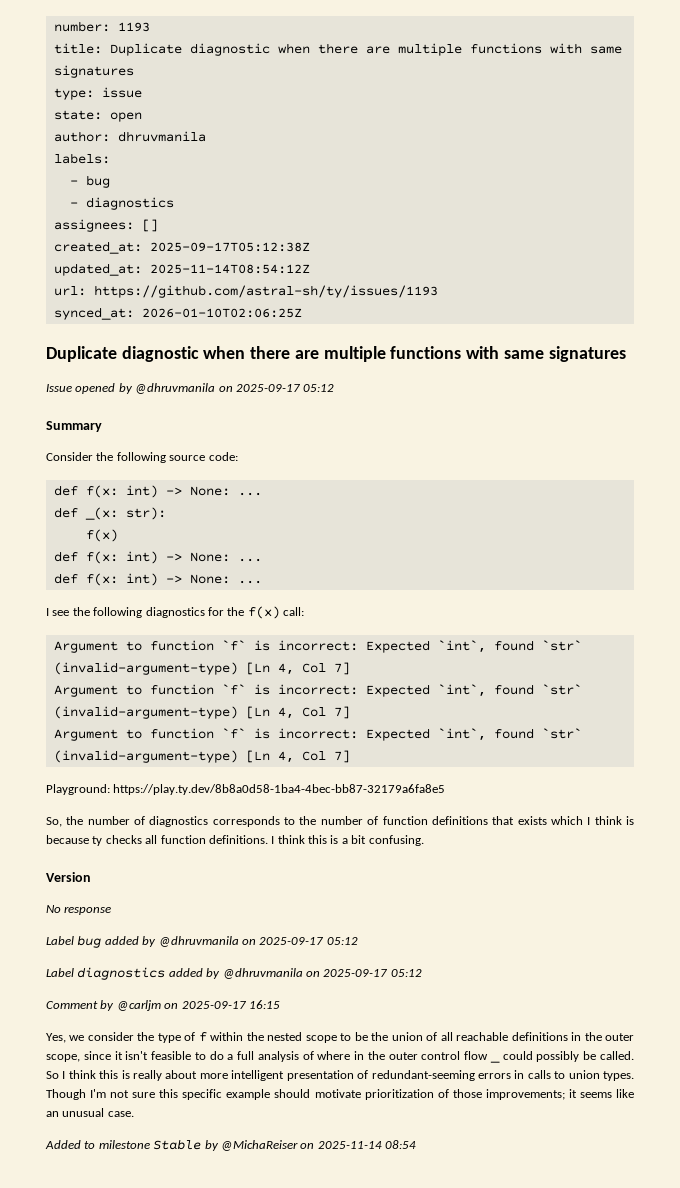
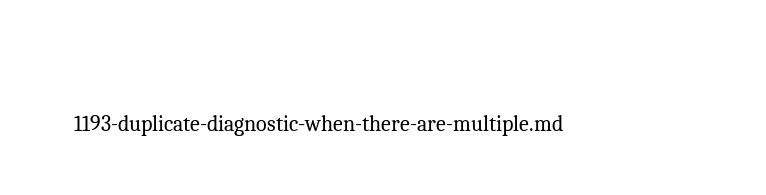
- number: 1193
- title: Duplicate diagnostic when there are multiple functions with same signatures
- type: issue
- state: open
- author: dhruvmanila
- labels:
- - bug
- - diagnostics
- assignees: []
- created_at: 2025-09-17T05:12:38Z
- updated_at: 2025-11-14T08:54:12Z
- url: https://github.com/astral-sh/ty/issues/1193
- synced_at: 2026-01-10T02:06:25Z
- Duplicate diagnostic when there are multiple functions with same signatures
- Issue opened by @dhruvmanila on 2025-09-17 05:12
- Summary
- Consider the following source code:
- def f(x: int) -> None: ...
- def _(x: str):
- f(x)
- def f(x: int) -> None: ...
- def f(x: int) -> None: ...
- I see the following diagnostics for the f(x) call:
- Argument to function `f` is incorrect: Expected `int`, found `str` (invalid-argument-type) [Ln 4, Col 7]
- Argument to function `f` is incorrect: Expected `int`, found `str` (invalid-argument-type) [Ln 4, Col 7]
- Argument to function `f` is incorrect: Expected `int`, found `str` (invalid-argument-type) [Ln 4, Col 7]
- Playground: https://play.ty.dev/8b8a0d58-1ba4-4bec-bb87-32179a6fa8e5
- So, the number of diagnostics corresponds to the number of function definitions that exists which I think is because ty checks all function definitions. I think this is a bit confusing.
- Version
- No response
- Label bug added by @dhruvmanila on 2025-09-17 05:12
- Label diagnostics added by @dhruvmanila on 2025-09-17 05:12
- Comment by @carljm on 2025-09-17 16:15
- Yes, we consider the type of f within the nested scope to be the union of all reachable definitions in the outer scope, since it isn't feasible to do a full analysis of where in the outer control flow _ could possibly be called. So I think this is really about more intelligent presentation of redundant-seeming errors in calls to union types. Though I'm not sure this specific example should motivate prioritization of those improvements; it seems like an unusual case.
- Added to milestone Stable by @MichaReiser on 2025-11-14 08:54
+ 1193-duplicate-diagnostic-when-there-are-multiple.md

